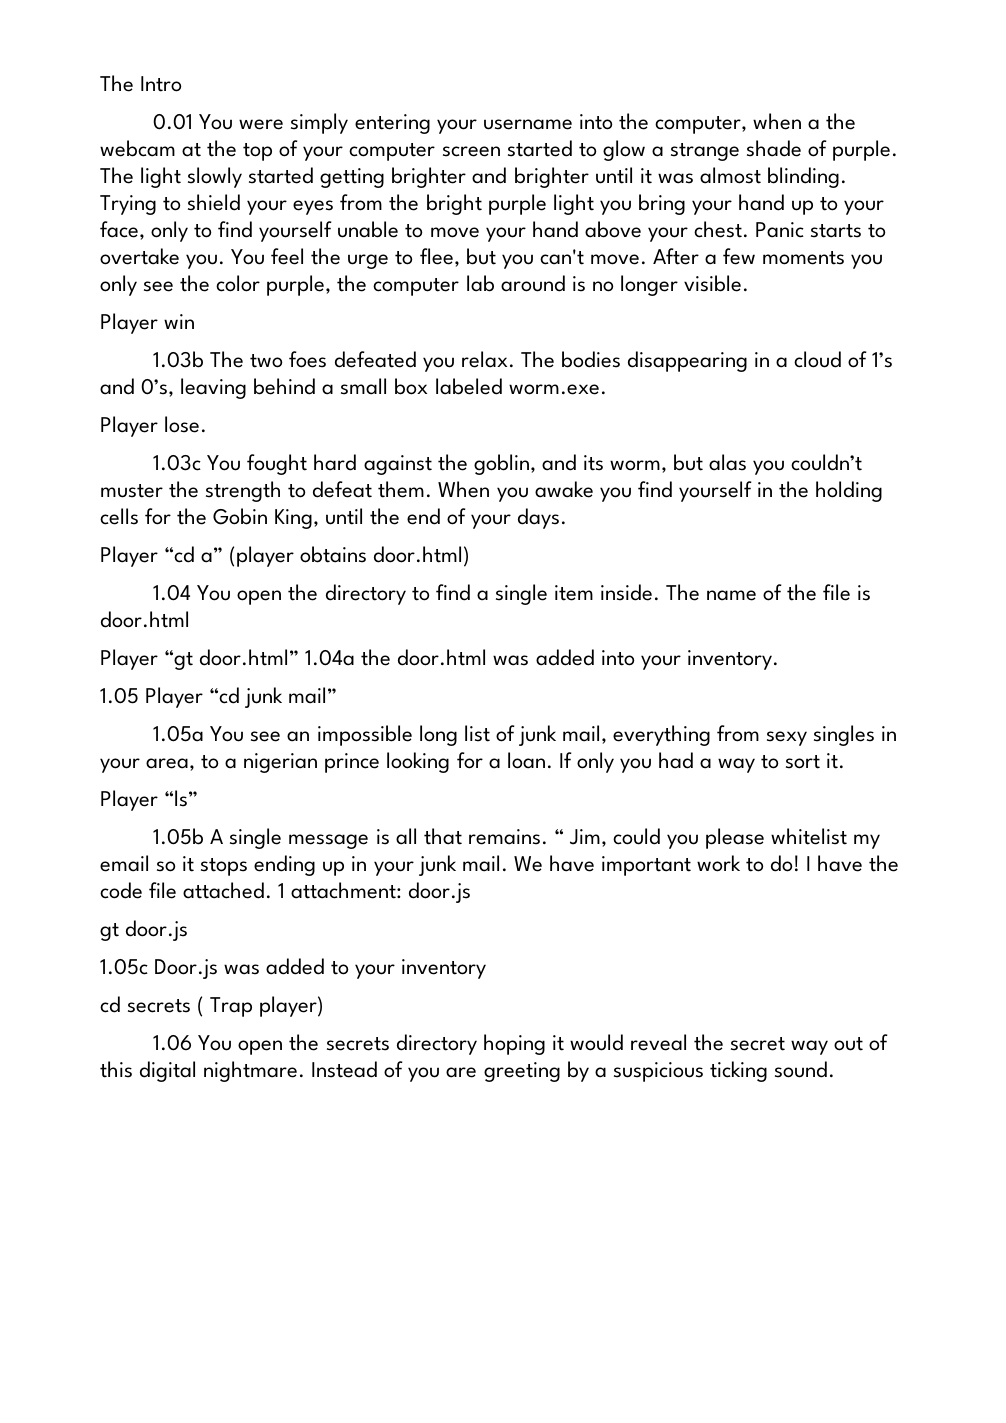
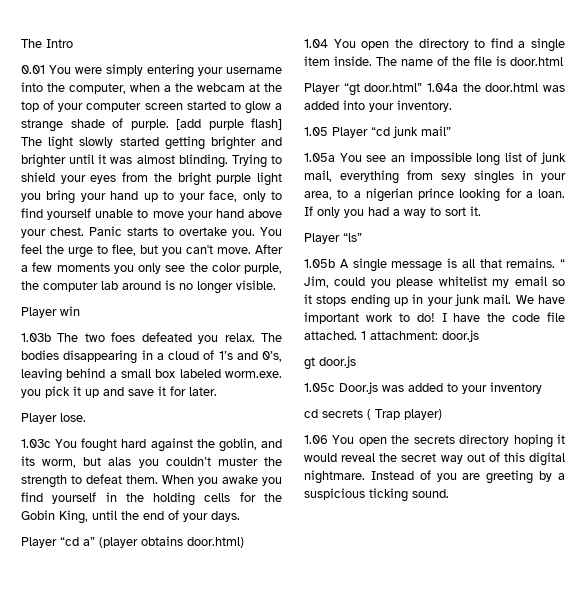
- The light slowly started getting brighter and brighter until it was almost blinding.
+ [add purple flash] The light slowly started getting brighter and brighter until it was almost blinding.
- The bodies disappearing in a cloud of 1’s and 0’s, leaving behind a small box labeled worm.exe.
+ The bodies disappearing in a cloud of 1’s and 0’s, leaving behind a small box labeled worm.exe. you pick it up and save it for later.

